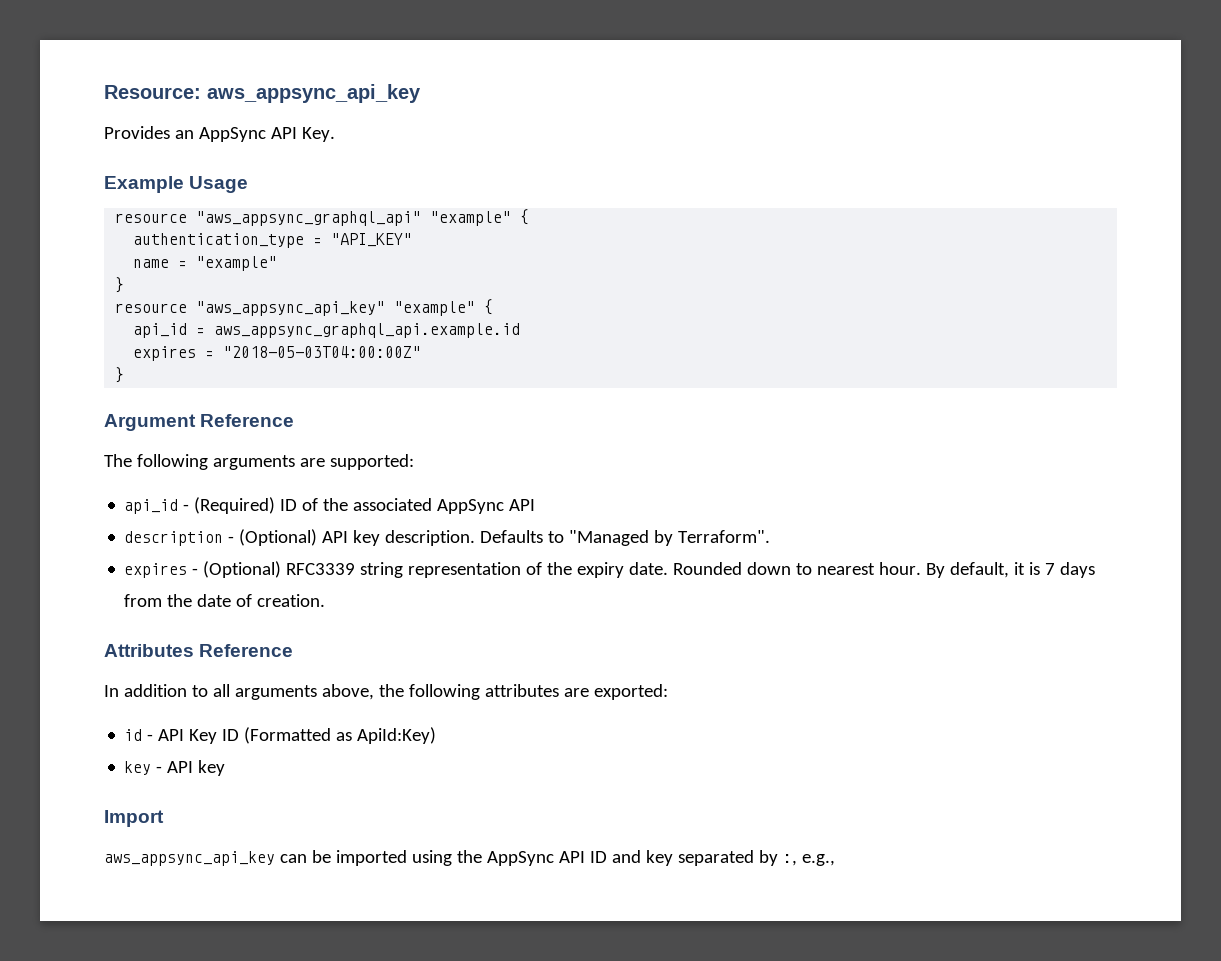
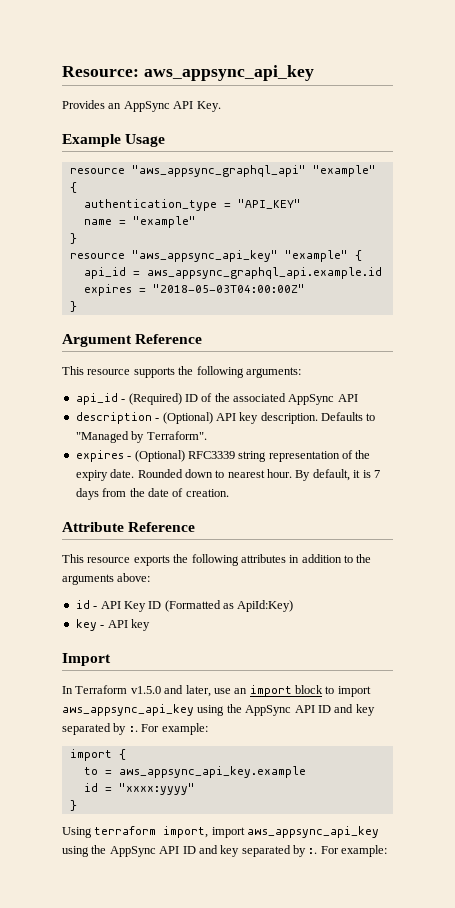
- The following arguments are supported:
+ This resource supports the following arguments:
- Attributes Reference
- In addition to all arguments above, the following attributes are exported:
+ Attribute Reference
+ This resource exports the following attributes in addition to the arguments above:
- aws_appsync_api_key can be imported using the AppSync API ID and key separated by :, e.g.,
+ In Terraform v1.5.0 and later, use an import block to import aws_appsync_api_key using the AppSync API ID and key separated by :. For example:
+ import {
+ to = aws_appsync_api_key.example
+ id = "xxxx:yyyy"
+ }
+ Using terraform import, import aws_appsync_api_key using the AppSync API ID and key separated by :. For example:

